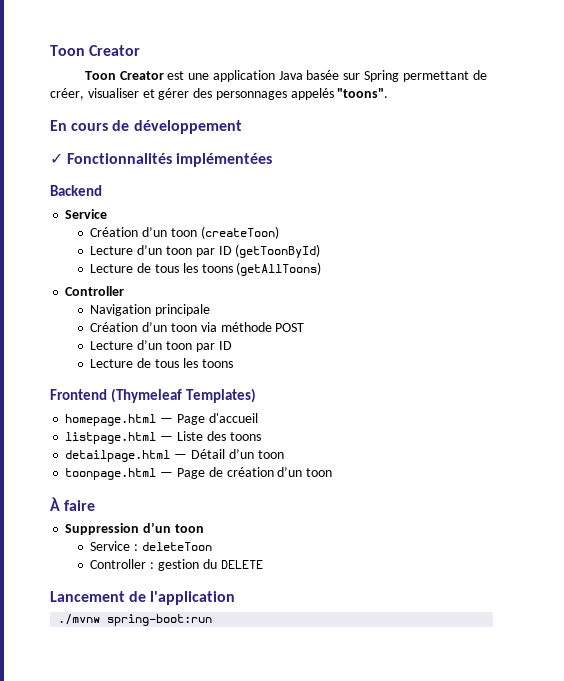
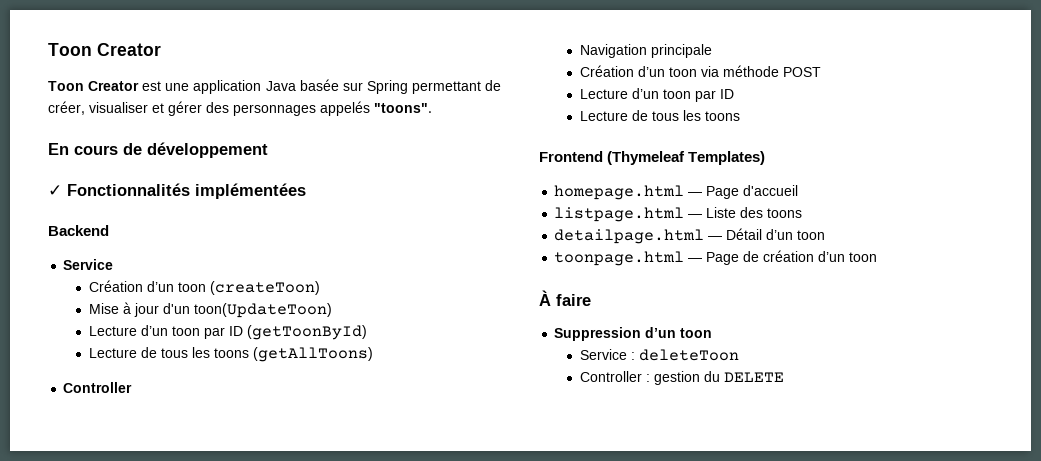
+ Mise à jour d'un toon(UpdateToon)
- Lancement de l'application
- ./mvnw spring-boot:run

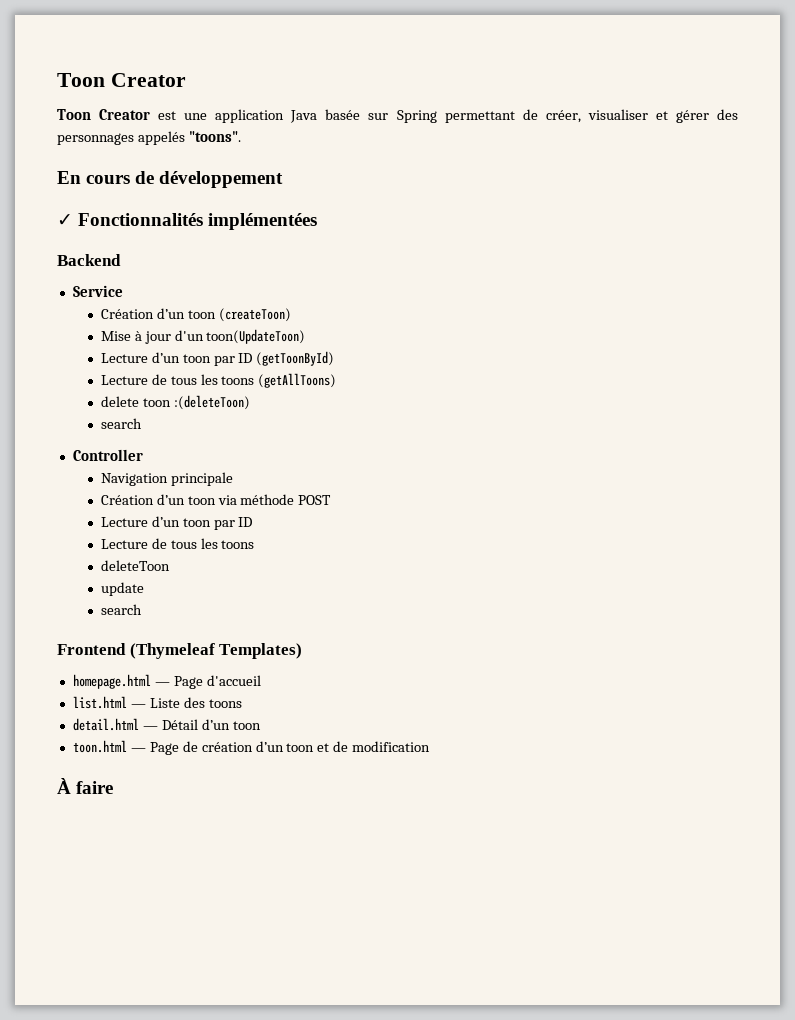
+ delete toon :(deleteToon)
+ search
+ deleteToon
+ update
+ search
- listpage.html — Liste des toons
+ list.html — Liste des toons
- detailpage.html — Détail d’un toon
+ detail.html — Détail d’un toon
- toonpage.html — Page de création d’un toon
+ toon.html — Page de création d’un toon et de modification
- Suppression d’un toon
- Service : deleteToon
- Controller : gestion du DELETE

